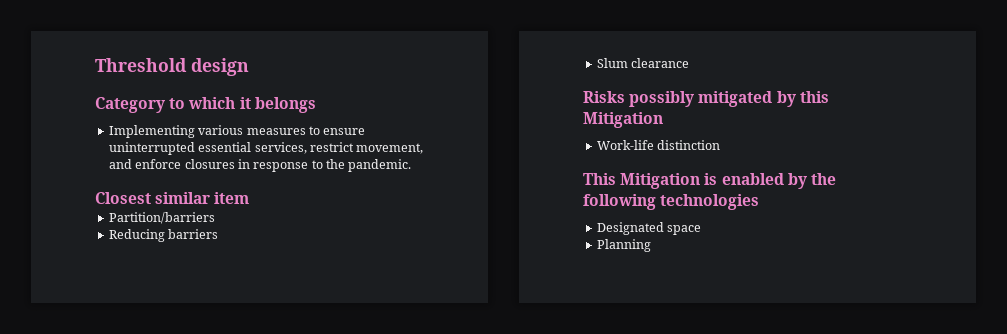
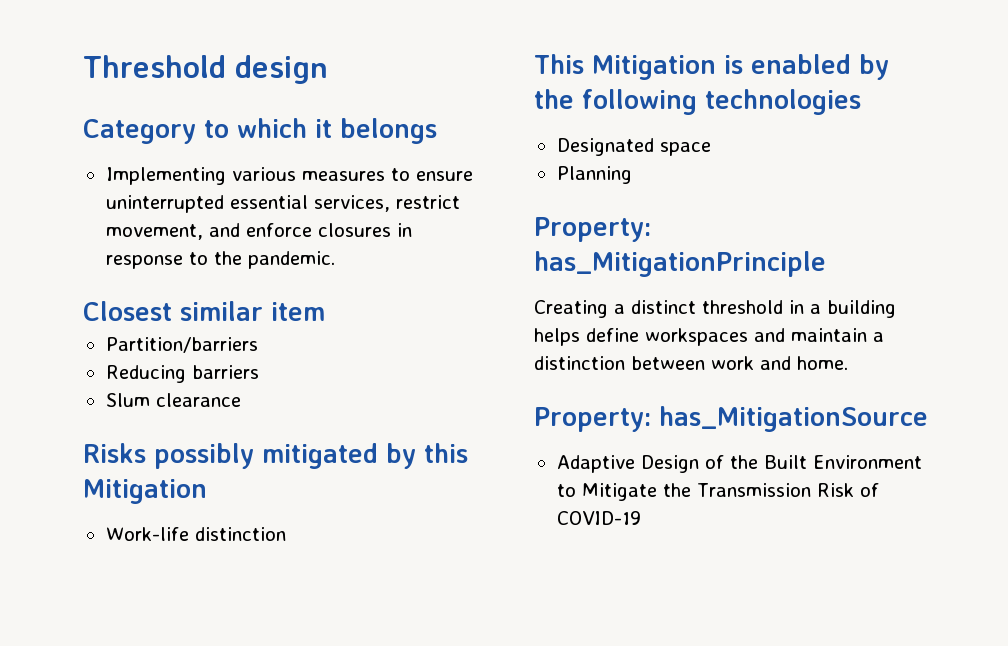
+ Property: has_MitigationPrinciple
+ Creating a distinct threshold in a building helps define workspaces and maintain a distinction between work and home.
+ Property: has_MitigationSource
+ Adaptive Design of the Built Environment to Mitigate the Transmission Risk of COVID-19

